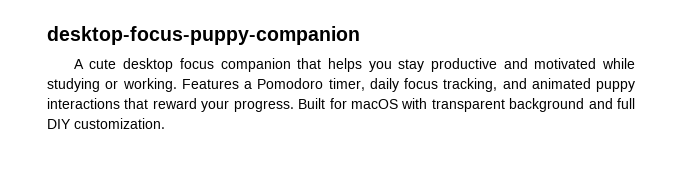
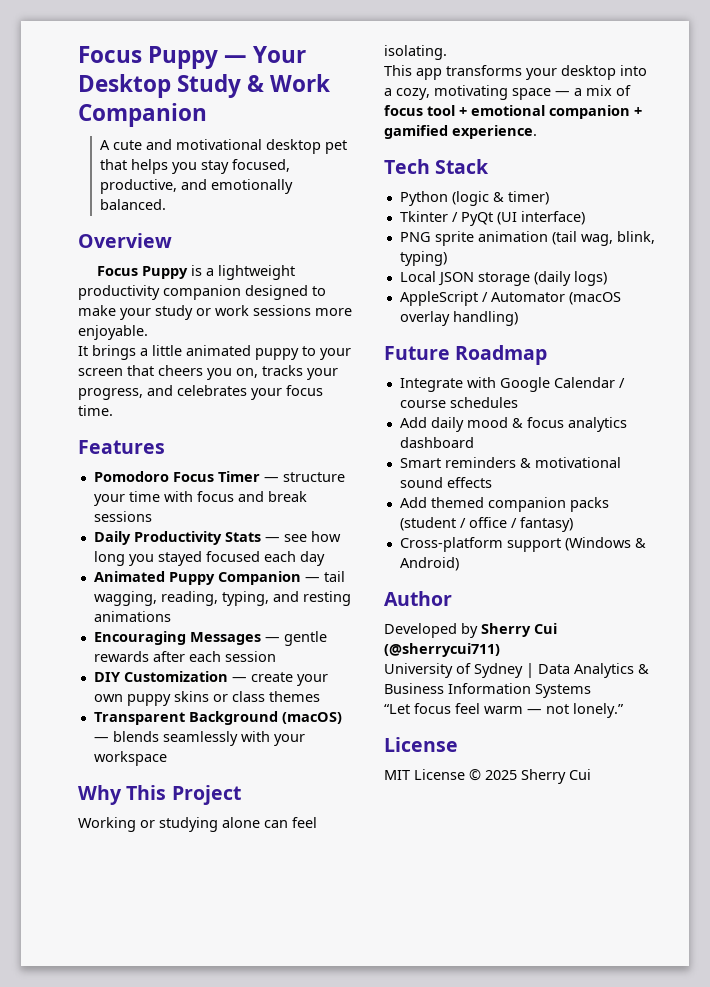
- desktop-focus-puppy-companion
- A cute desktop focus companion that helps you stay productive and motivated while studying or working. Features a Pomodoro timer, daily focus tracking, and animated puppy interactions that reward your progress. Built for macOS with transparent background and full DIY customization.
+ Focus Puppy — Your Desktop Study & Work Companion
+ A cute and motivational desktop pet that helps you stay focused, productive, and emotionally balanced.
+ Overview
+ Focus Puppy is a lightweight productivity companion designed to make your study or work sessions more enjoyable.
+ It brings a little animated puppy to your screen that cheers you on, tracks your progress, and celebrates your focus time.
+ Features
+ Pomodoro Focus Timer — structure your time with focus and break sessions
+ Daily Productivity Stats — see how long you stayed focused each day
+ Animated Puppy Companion — tail wagging, reading, typing, and resting animations
+ Encouraging Messages — gentle rewards after each session
+ DIY Customization — create your own puppy skins or class themes
+ Transparent Background (macOS) — blends seamlessly with your workspace
+ Why This Project
+ Working or studying alone can feel isolating.
+ This app transforms your desktop into a cozy, motivating space — a mix of focus tool + emotional companion + gamified experience.
+ Tech Stack
+ Python (logic & timer)
+ Tkinter / PyQt (UI interface)
+ PNG sprite animation (tail wag, blink, typing)
+ Local JSON storage (daily logs)
+ AppleScript / Automator (macOS overlay handling)
+ Future Roadmap
+ Integrate with Google Calendar / course schedules
+ Add daily mood & focus analytics dashboard
+ Smart reminders & motivational sound effects
+ Add themed companion packs (student / office / fantasy)
+ Cross-platform support (Windows & Android)
+ Author
+ Developed by Sherry Cui (@sherrycui711)
+ University of Sydney | Data Analytics & Business Information Systems
+ “Let focus feel warm — not lonely.”
+ License
+ MIT License © 2025 Sherry Cui

